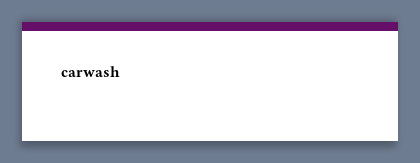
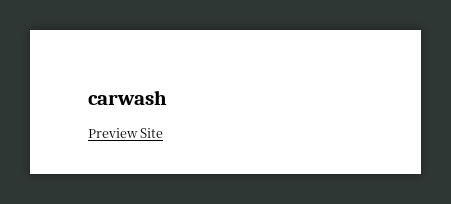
+ Preview Site

